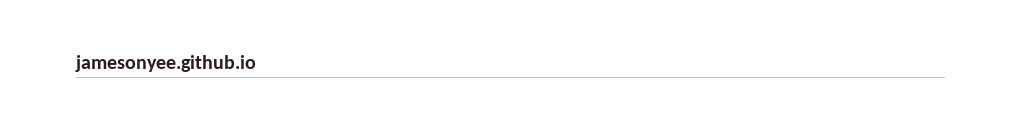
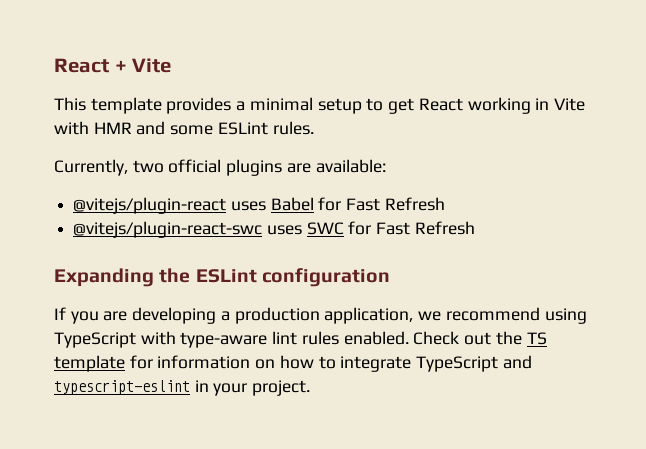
- jamesonyee.github.io
+ React + Vite
+ This template provides a minimal setup to get React working in Vite with HMR and some ESLint rules.
+ Currently, two official plugins are available:
+ @vitejs/plugin-react uses Babel for Fast Refresh
+ @vitejs/plugin-react-swc uses SWC for Fast Refresh
+ Expanding the ESLint configuration
+ If you are developing a production application, we recommend using TypeScript with type-aware lint rules enabled. Check out the TS template for information on how to integrate TypeScript and typescript-eslint in your project.

